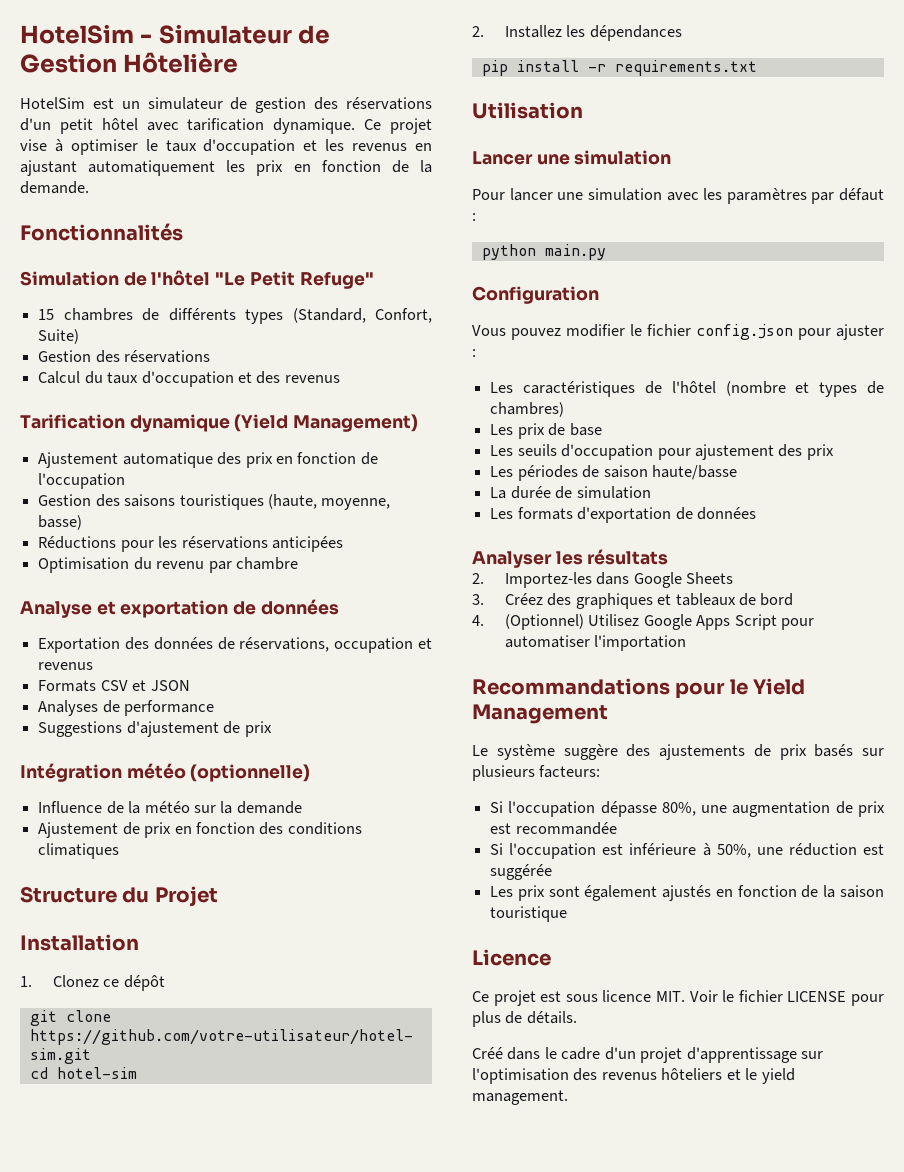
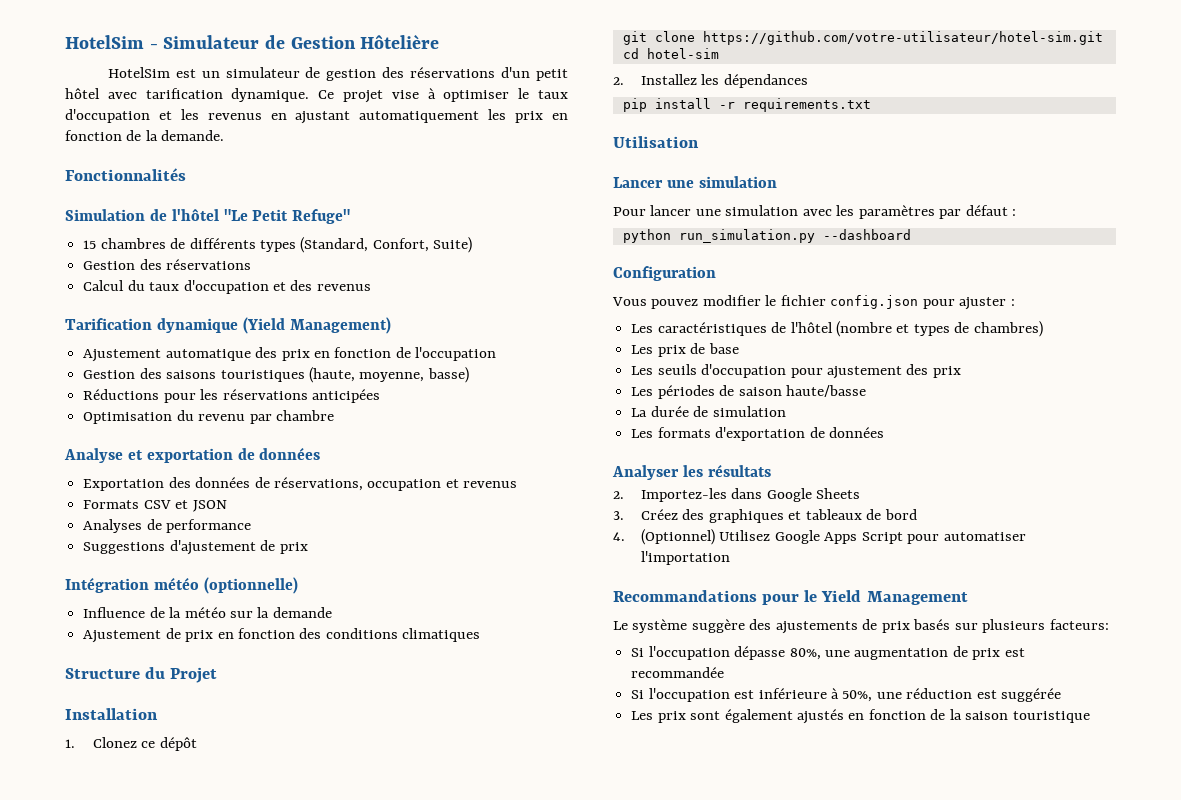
- python main.py
+ python run_simulation.py --dashboard
- Licence
- Ce projet est sous licence MIT. Voir le fichier LICENSE pour plus de détails.
- Créé dans le cadre d'un projet d'apprentissage sur l'optimisation des revenus hôteliers et le yield management.

